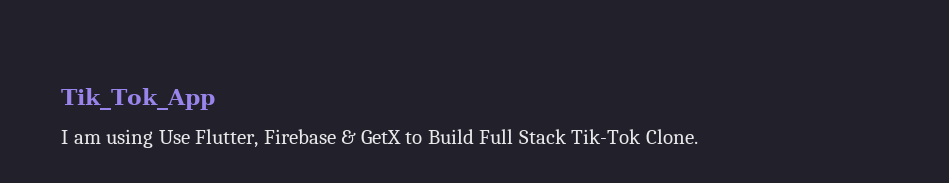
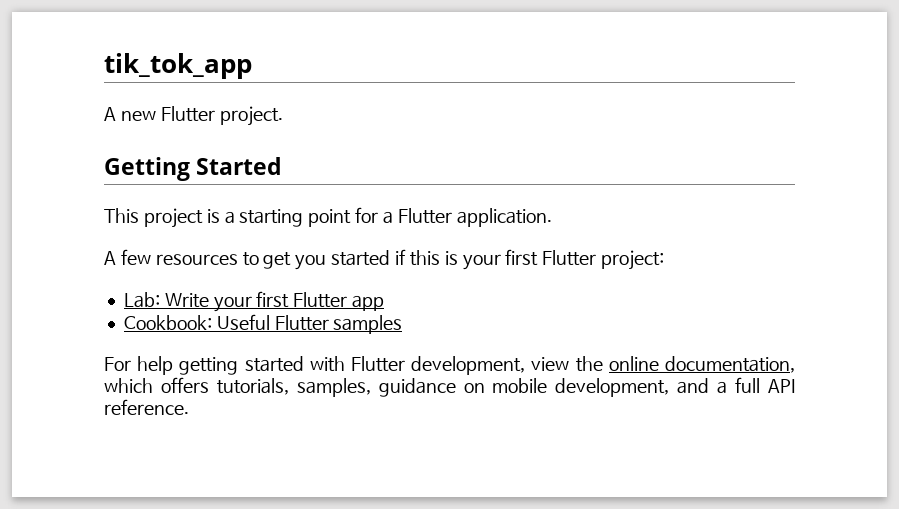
- Tik_Tok_App
- I am using Use Flutter, Firebase & GetX to Build Full Stack Tik-Tok Clone.
+ tik_tok_app
+ A new Flutter project.
+ Getting Started
+ This project is a starting point for a Flutter application.
+ A few resources to get you started if this is your first Flutter project:
+ Lab: Write your first Flutter app
+ Cookbook: Useful Flutter samples
+ For help getting started with Flutter development, view the online documentation, which offers tutorials, samples, guidance on mobile development, and a full API reference.

